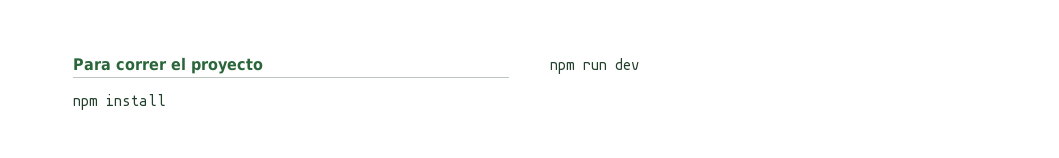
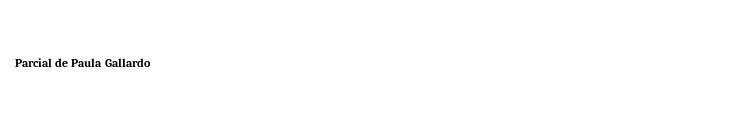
- Para correr el proyecto
- npm install
- npm run dev
+ Parcial de Paula Gallardo

